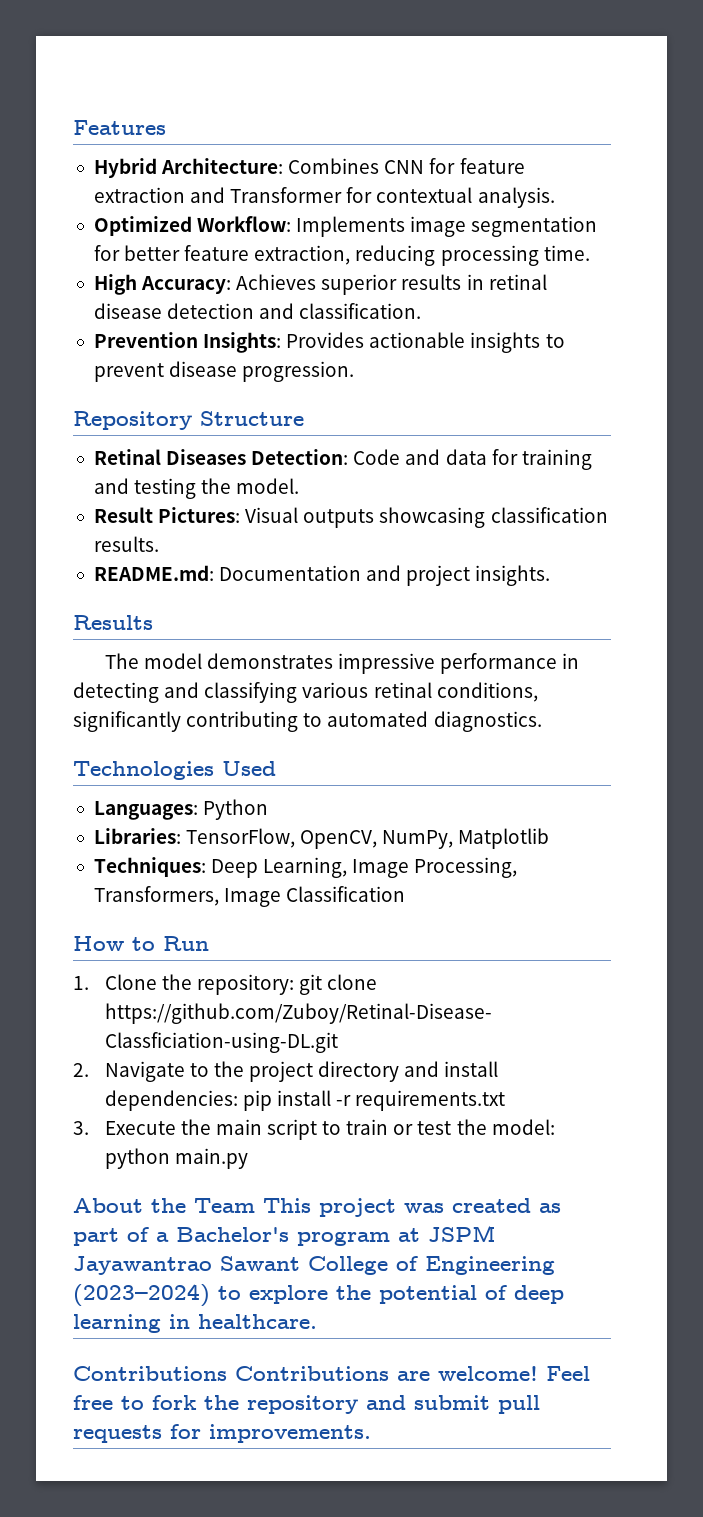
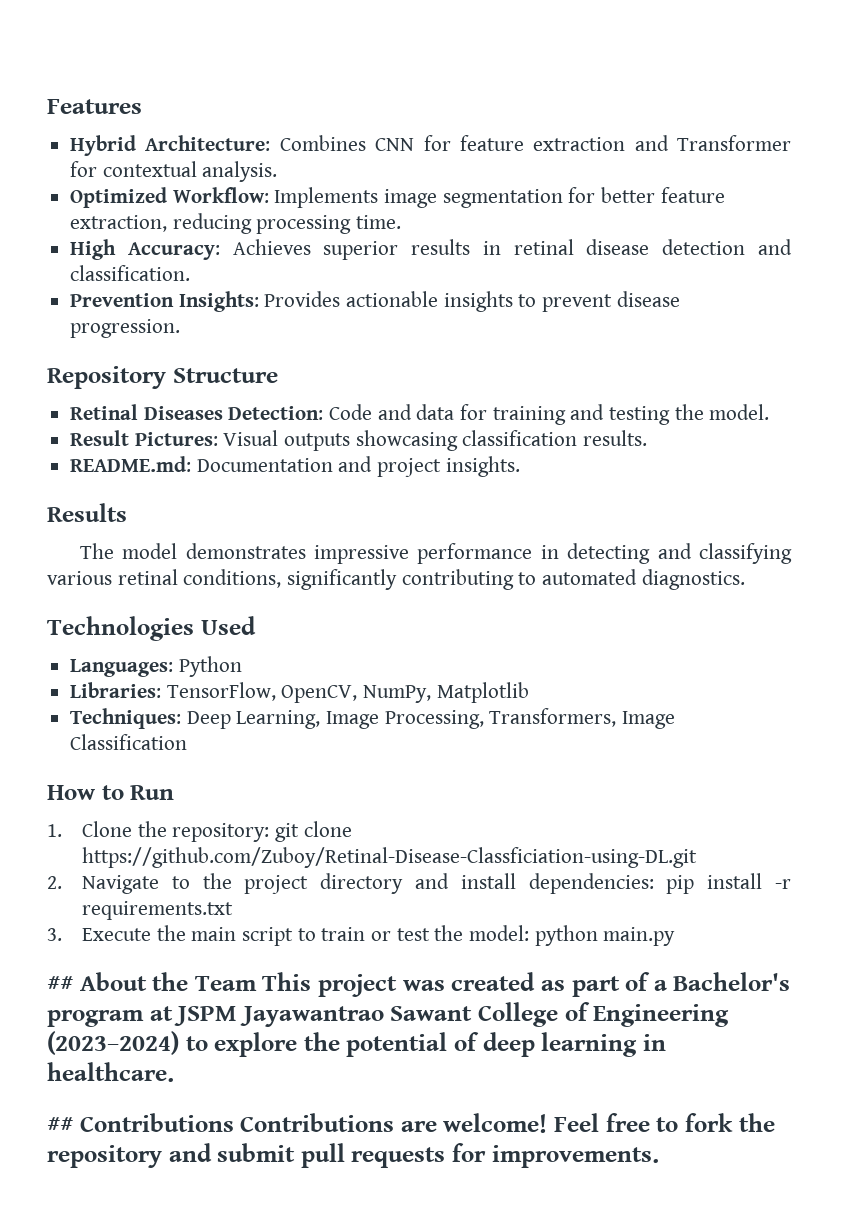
- About the Team This project was created as part of a Bachelor's program at JSPM Jayawantrao Sawant College of Engineering (2023–2024) to explore the potential of deep learning in healthcare.
+ ## About the Team This project was created as part of a Bachelor's program at JSPM Jayawantrao Sawant College of Engineering (2023–2024) to explore the potential of deep learning in healthcare.
- Contributions Contributions are welcome!
+ ## Contributions Contributions are welcome!

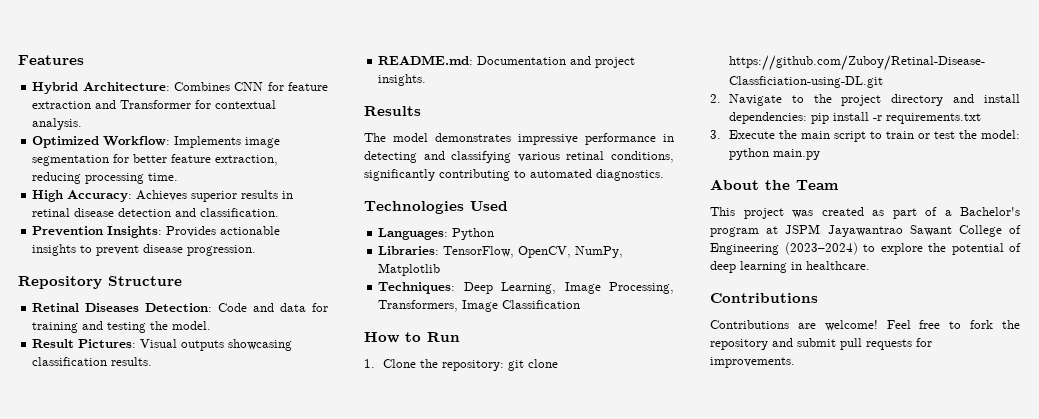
- ## About the Team This project was created as part of a Bachelor's program at JSPM Jayawantrao Sawant College of Engineering (2023–2024) to explore the potential of deep learning in healthcare.
- ## Contributions Contributions are welcome!
+ About the Team
+ This project was created as part of a Bachelor's program at JSPM Jayawantrao Sawant College of Engineering (2023–2024) to explore the potential of deep learning in healthcare.
+ Contributions
+ Contributions are welcome!

